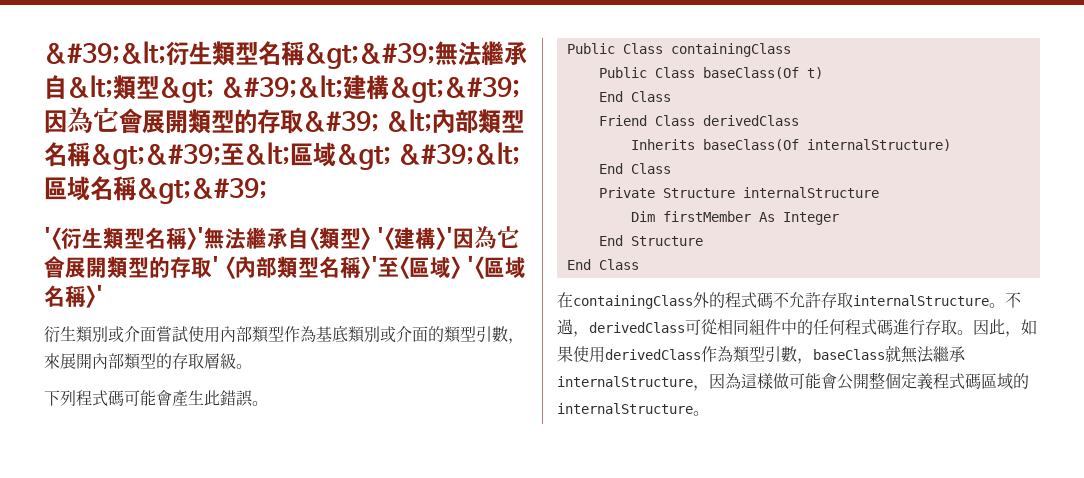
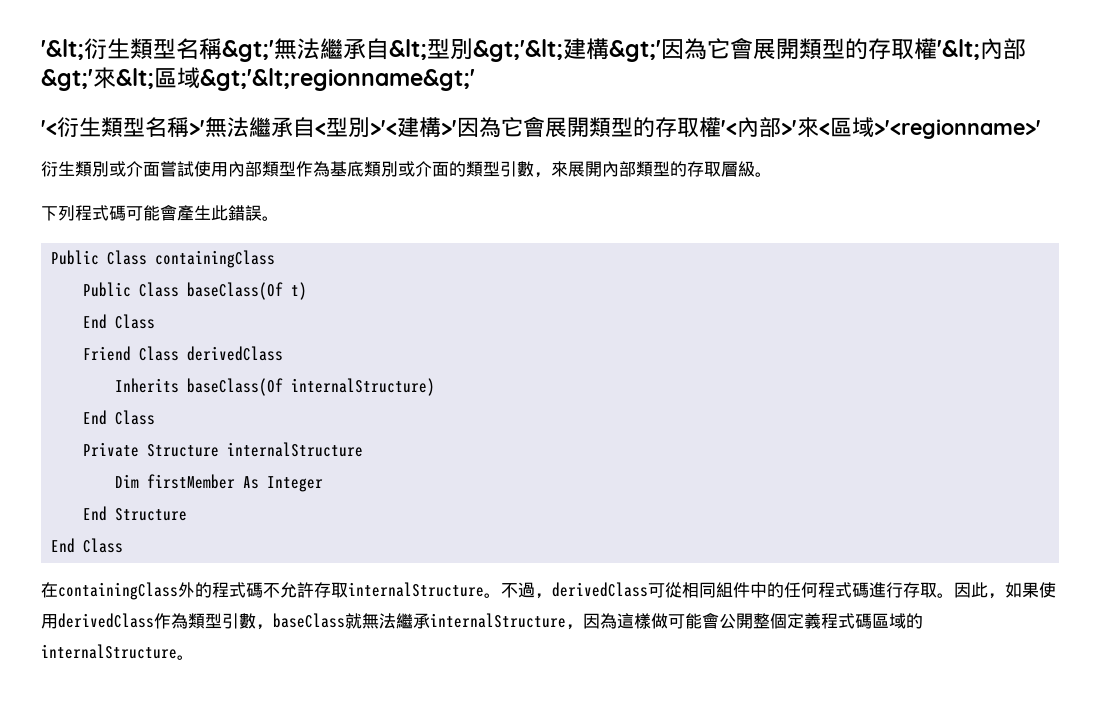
- &#39;&lt;衍生類型名稱&gt;&#39;無法繼承自&lt;類型&gt; &#39;&lt;建構&gt;&#39;因為它會展開類型的存取&#39; &lt;內部類型名稱&gt;&#39;至&lt;區域&gt; &#39;&lt;區域名稱&gt;&#39;
+ '&lt;衍生類型名稱&gt;'無法繼承自&lt;型別&gt;'&lt;建構&gt;'因為它會展開類型的存取權'&lt;內部&gt;'來&lt;區域&gt;'&lt;regionname&gt;'
- '<衍生類型名稱>'無法繼承自<類型> '<建構>'因為它會展開類型的存取' <內部類型名稱>'至<區域> '<區域名稱>'
+ '<衍生類型名稱>'無法繼承自<型別>'<建構>'因為它會展開類型的存取權'<內部>'來<區域>'<regionname>'

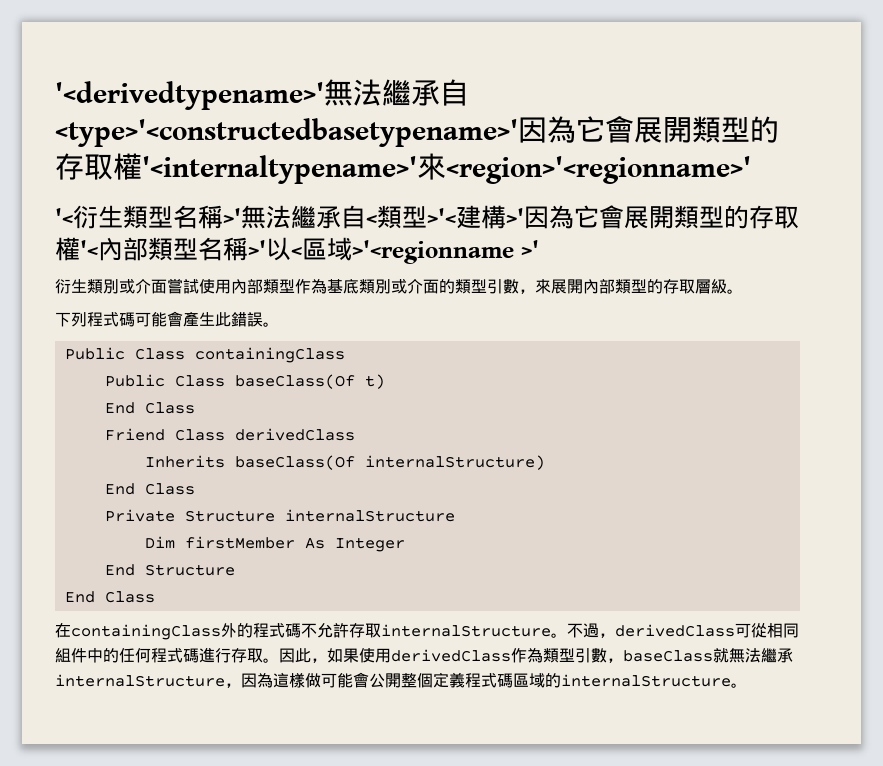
- '&lt;衍生類型名稱&gt;'無法繼承自&lt;型別&gt;'&lt;建構&gt;'因為它會展開類型的存取權'&lt;內部&gt;'來&lt;區域&gt;'&lt;regionname&gt;'
+ '<derivedtypename>'無法繼承自<type>'<constructedbasetypename>'因為它會展開類型的存取權'<internaltypename>'來<region>'<regionname>'
- '<衍生類型名稱>'無法繼承自<型別>'<建構>'因為它會展開類型的存取權'<內部>'來<區域>'<regionname>'
+ '<衍生類型名稱>'無法繼承自<類型>'<建構>'因為它會展開類型的存取權'<內部類型名稱>'以<區域>'<regionname >'

